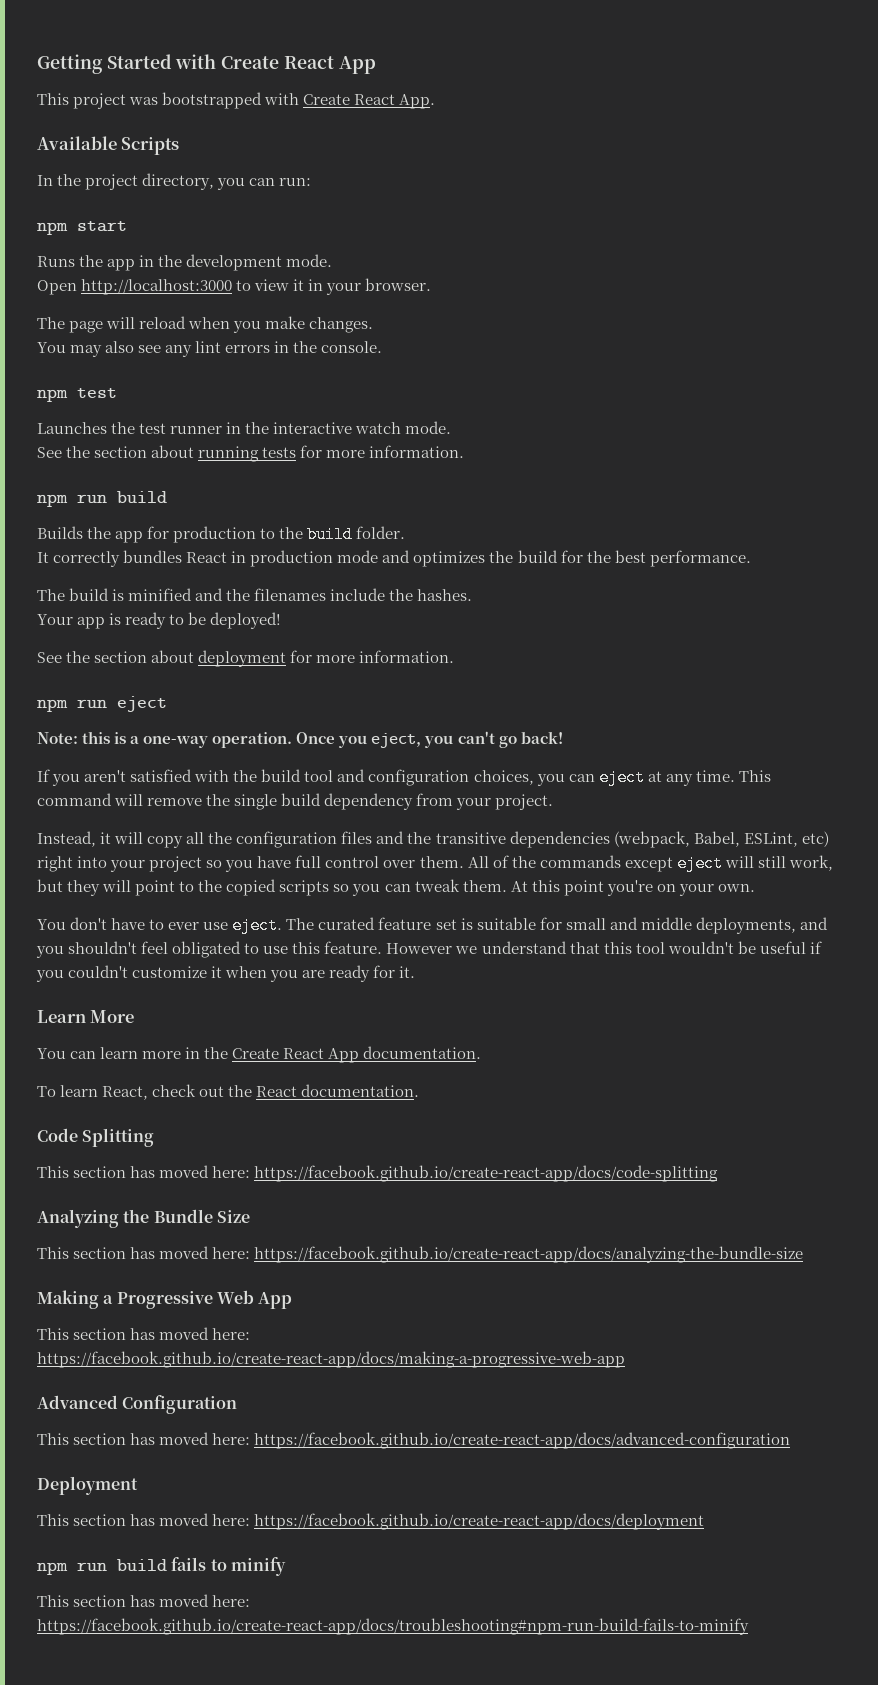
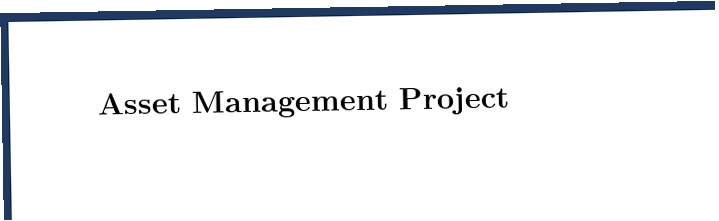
- Getting Started with Create React App
- This project was bootstrapped with Create React App.
- Available Scripts
- In the project directory, you can run:
- npm start
- Runs the app in the development mode.
- Open http://localhost:3000 to view it in your browser.
- The page will reload when you make changes.
- You may also see any lint errors in the console.
- npm test
- Launches the test runner in the interactive watch mode.
- See the section about running tests for more information.
- npm run build
- Builds the app for production to the build folder.
- It correctly bundles React in production mode and optimizes the build for the best performance.
- The build is minified and the filenames include the hashes.
- Your app is ready to be deployed!
- See the section about deployment for more information.
- npm run eject
- Note: this is a one-way operation. Once you eject, you can't go back!
- If you aren't satisfied with the build tool and configuration choices, you can eject at any time. This command will remove the single build dependency from your project.
- Instead, it will copy all the configuration files and the transitive dependencies (webpack, Babel, ESLint, etc) right into your project so you have full control over them. All of the commands except eject will still work, but they will point to the copied scripts so you can tweak them. At this point you're on your own.
- You don't have to ever use eject. The curated feature set is suitable for small and middle deployments, and you shouldn't feel obligated to use this feature. However we understand that this tool wouldn't be useful if you couldn't customize it when you are ready for it.
- Learn More
- You can learn more in the Create React App documentation.
- To learn React, check out the React documentation.
- Code Splitting
- This section has moved here: https://facebook.github.io/create-react-app/docs/code-splitting
- Analyzing the Bundle Size
- This section has moved here: https://facebook.github.io/create-react-app/docs/analyzing-the-bundle-size
- Making a Progressive Web App
- This section has moved here: https://facebook.github.io/create-react-app/docs/making-a-progressive-web-app
- Advanced Configuration
- This section has moved here: https://facebook.github.io/create-react-app/docs/advanced-configuration
- Deployment
- This section has moved here: https://facebook.github.io/create-react-app/docs/deployment
- npm run build fails to minify
- This section has moved here: https://facebook.github.io/create-react-app/docs/troubleshooting#npm-run-build-fails-to-minify
+ Asset Management Project

